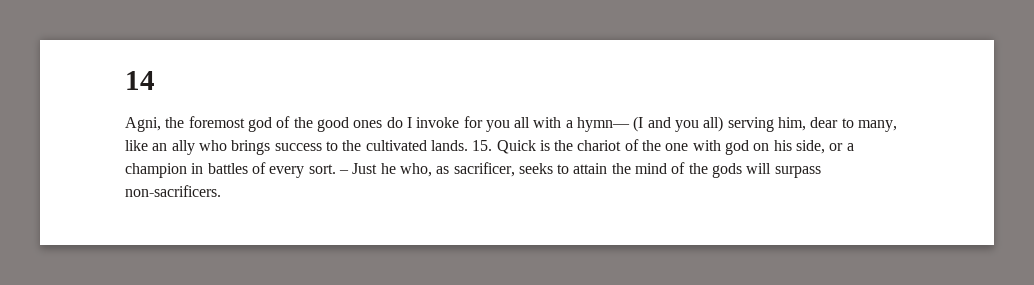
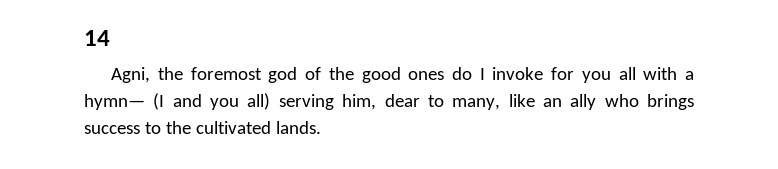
- 15. Quick is the chariot of the one with god on his side, or a champion in battles of every sort. – Just he who, as sacrificer, seeks to attain the mind of the gods will surpass non-sacrificers.

